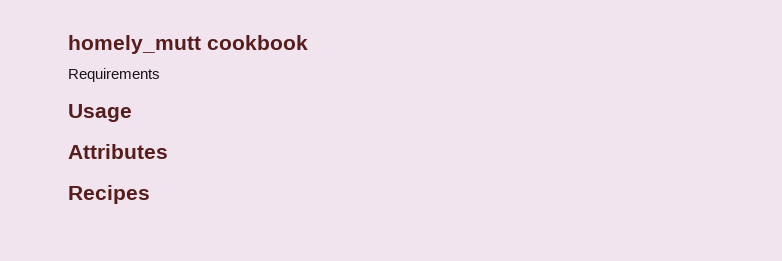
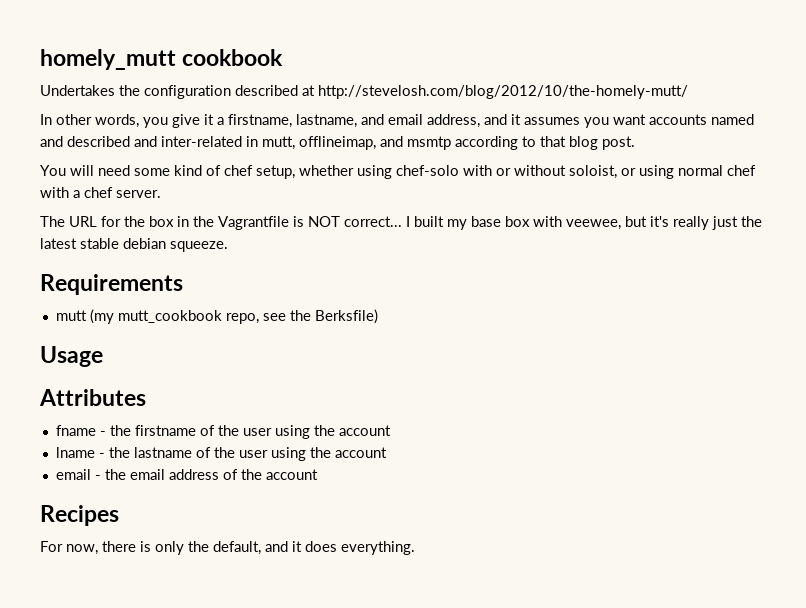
+ Undertakes the configuration described at http://stevelosh.com/blog/2012/10/the-homely-mutt/
+ In other words, you give it a firstname, lastname, and email address, and it assumes you want accounts named and described and inter-related in mutt, offlineimap, and msmtp according to that blog post.
+ You will need some kind of chef setup, whether using chef-solo with or without soloist, or using normal chef with a chef server.
+ The URL for the box in the Vagrantfile is NOT correct... I built my base box with veewee, but it's really just the latest stable debian squeeze.
  Requirements
+ mutt (my mutt_cookbook repo, see the Berksfile)
  Usage
  Attributes
+ fname - the firstname of the user using the account
+ lname - the lastname of the user using the account
+ email - the email address of the account
  Recipes
+ For now, there is only the default, and it does everything.

